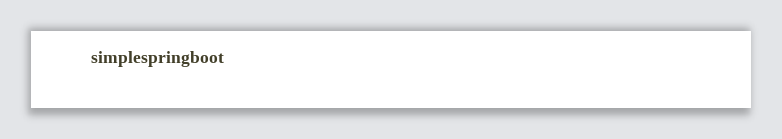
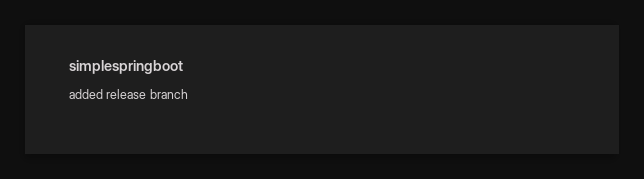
+ added release branch

